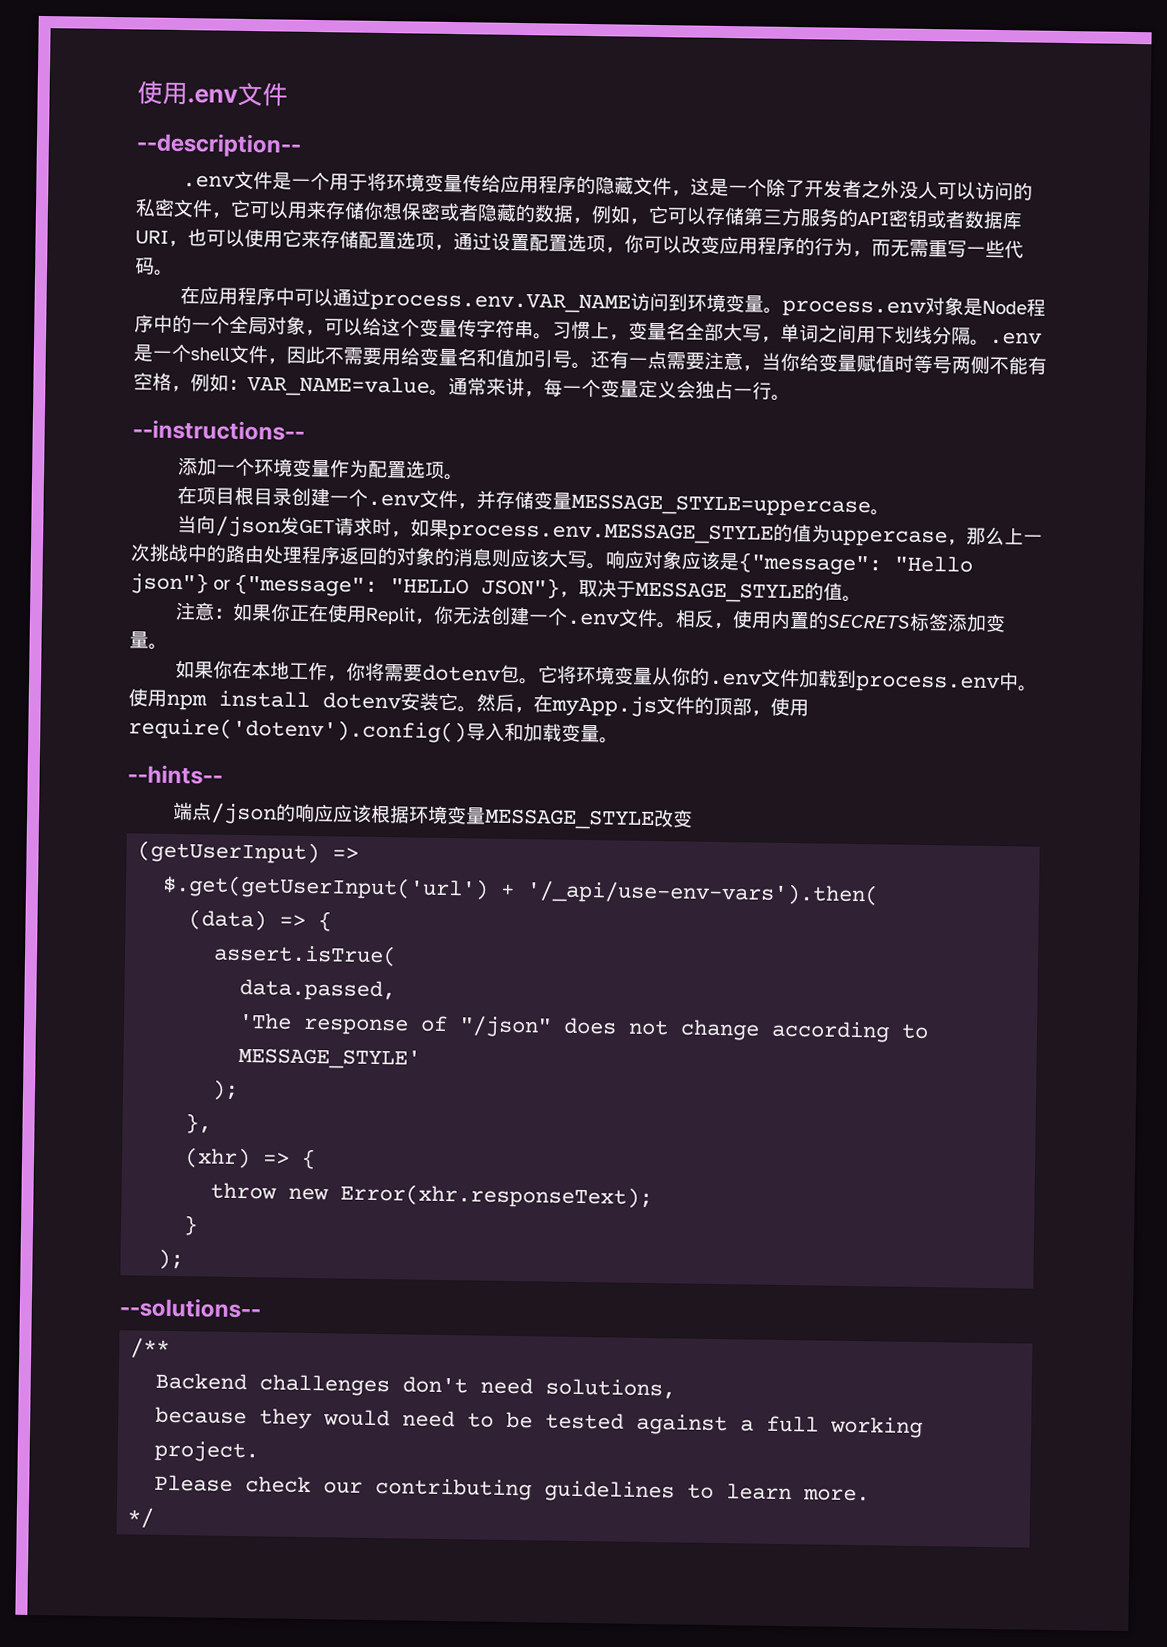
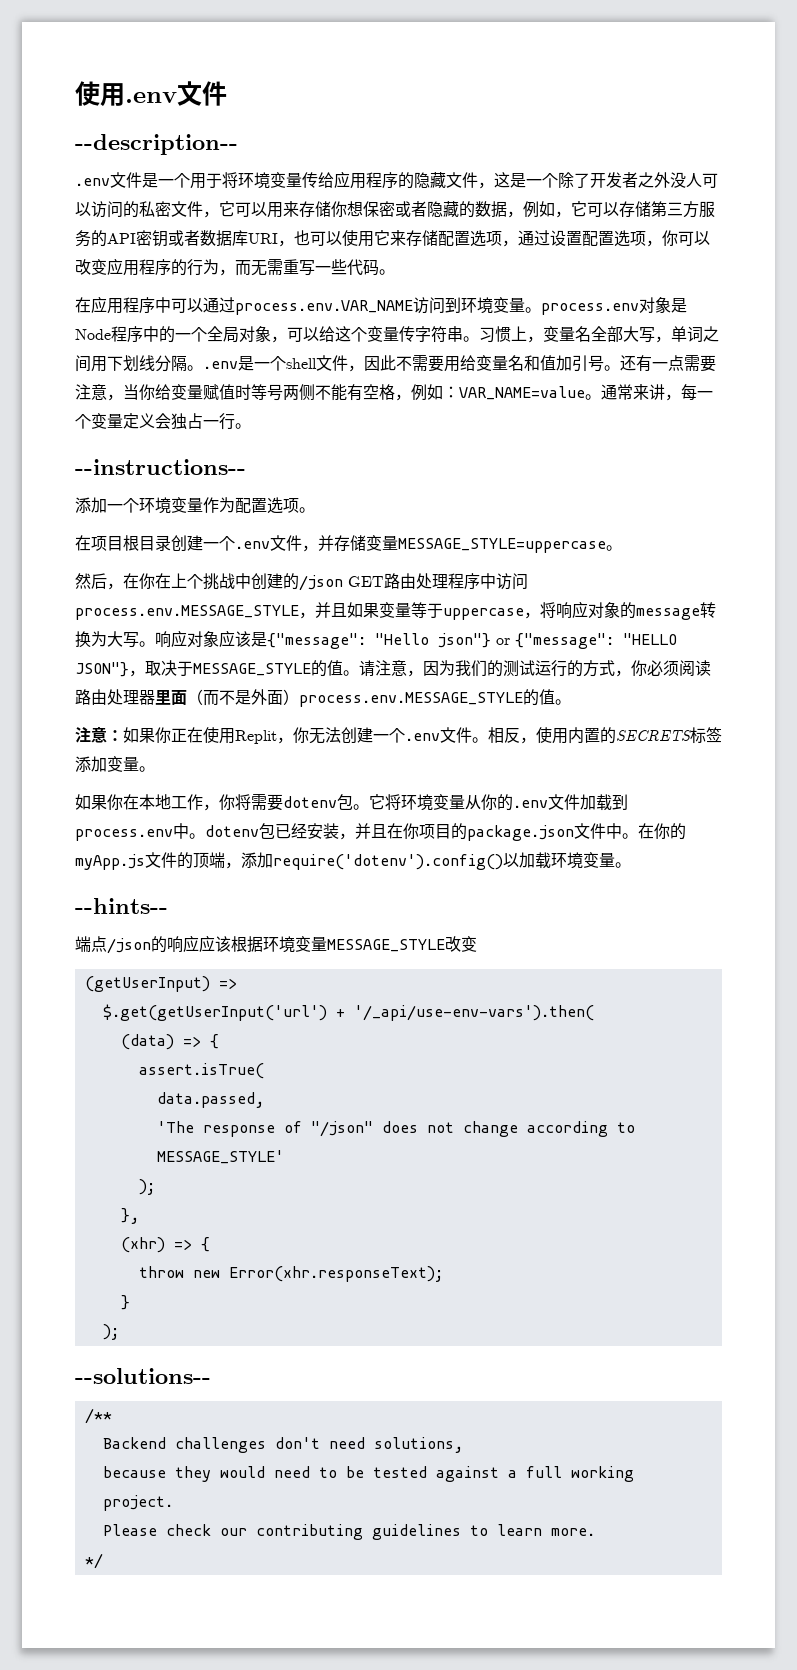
- 当向/json发GET请求时，如果process.env.MESSAGE_STYLE的值为uppercase，那么上一次挑战中的路由处理程序返回的对象的消息则应该大写。
+ 然后，在你在上个挑战中创建的/json GET路由处理程序中访问process.env.MESSAGE_STYLE，并且如果变量等于uppercase，将响应对象的message转换为大写。
+ 请注意，因为我们的测试运行的方式，你必须阅读路由处理器里面（而不是外面）process.env.MESSAGE_STYLE的值。
- 它将环境变量从你的.env文件加载到process.env中。使用npm install dotenv安装它。然后，在myApp.js文件的顶部，使用require('dotenv').config()导入和加载变量。
+ 它将环境变量从你的.env文件加载到process.env中。dotenv包已经安装，并且在你项目的package.json文件中。在你的myApp.js文件的顶端，添加require('dotenv').config()以加载环境变量。

